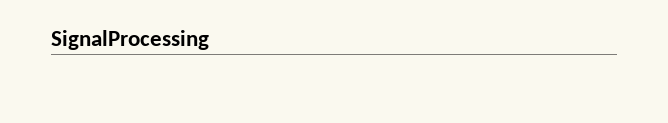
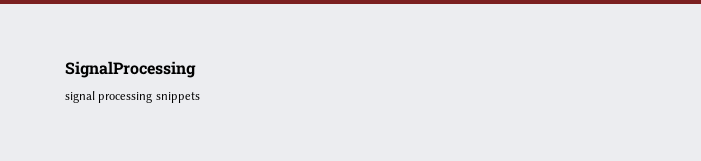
+ signal processing snippets

